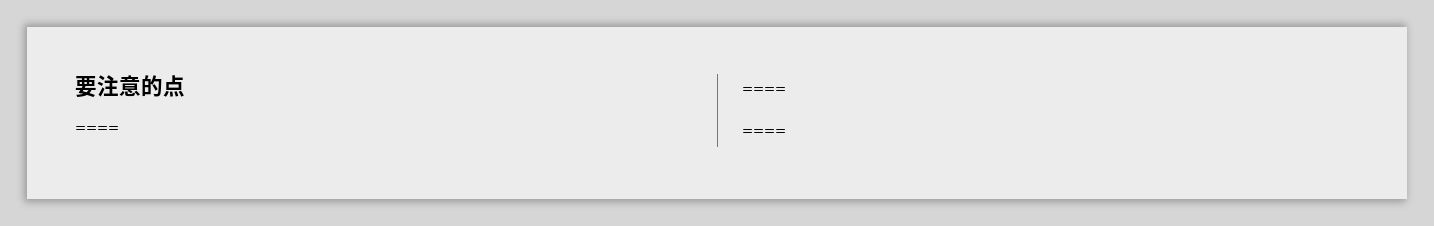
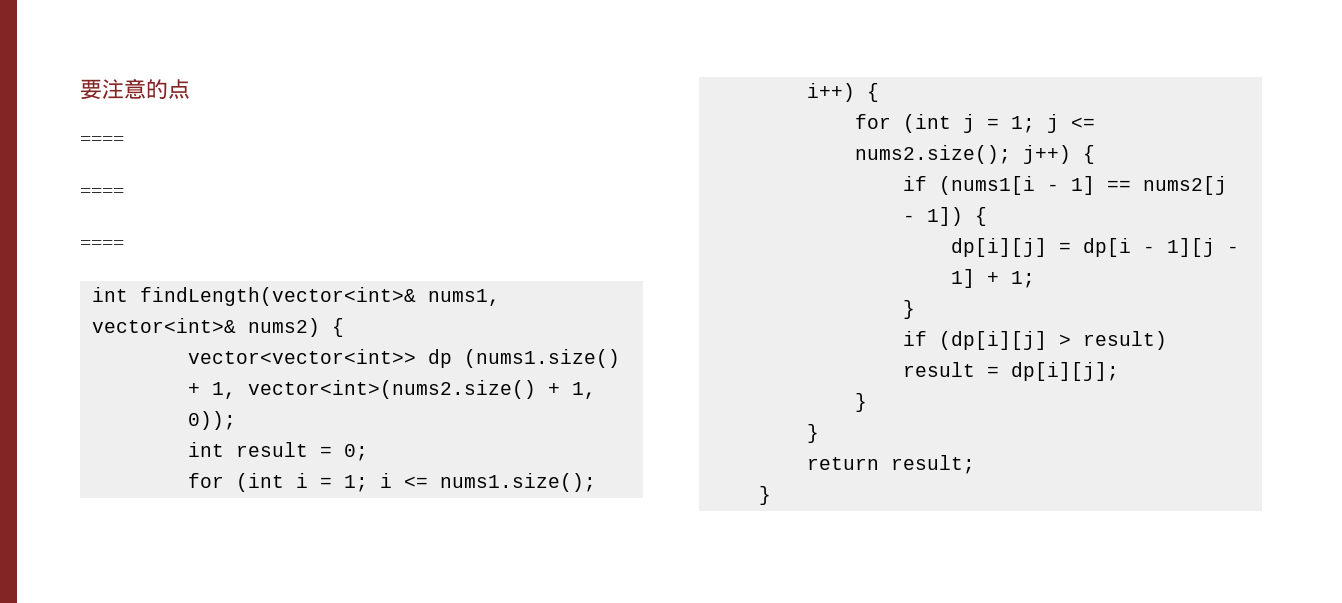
+ int findLength(vector<int>& nums1, vector<int>& nums2) {
+ vector<vector<int>> dp (nums1.size() + 1, vector<int>(nums2.size() + 1, 0));
+ int result = 0;
+ for (int i = 1; i <= nums1.size(); i++) {
+ for (int j = 1; j <= nums2.size(); j++) {
+ if (nums1[i - 1] == nums2[j - 1]) {
+ dp[i][j] = dp[i - 1][j - 1] + 1;
+ }
+ if (dp[i][j] > result) result = dp[i][j];
+ }
+ }
+ return result;
+ }

